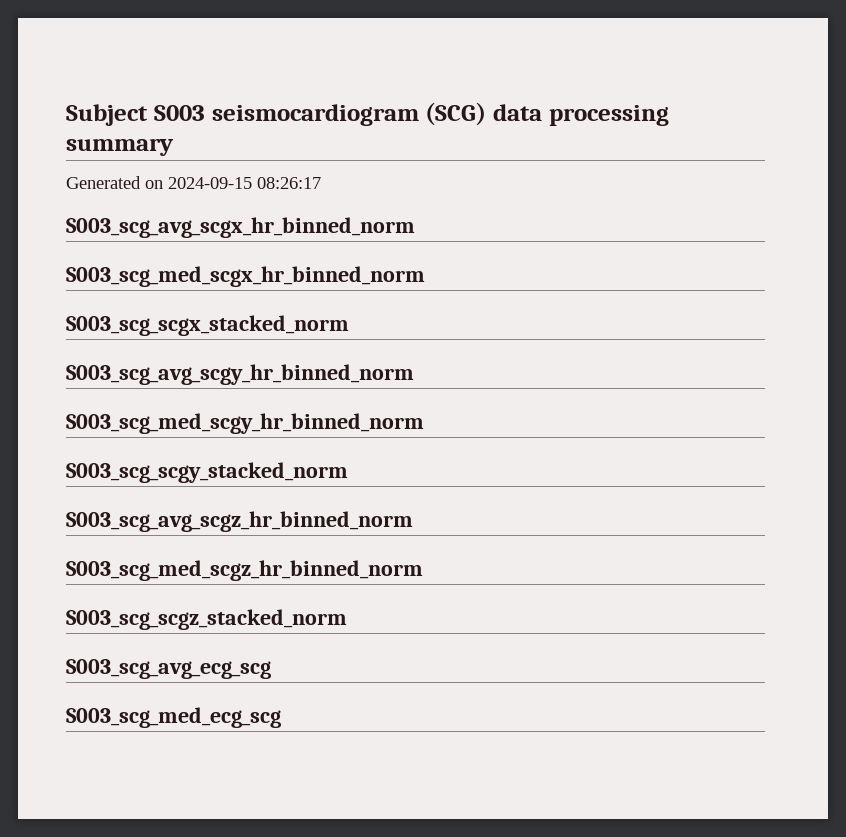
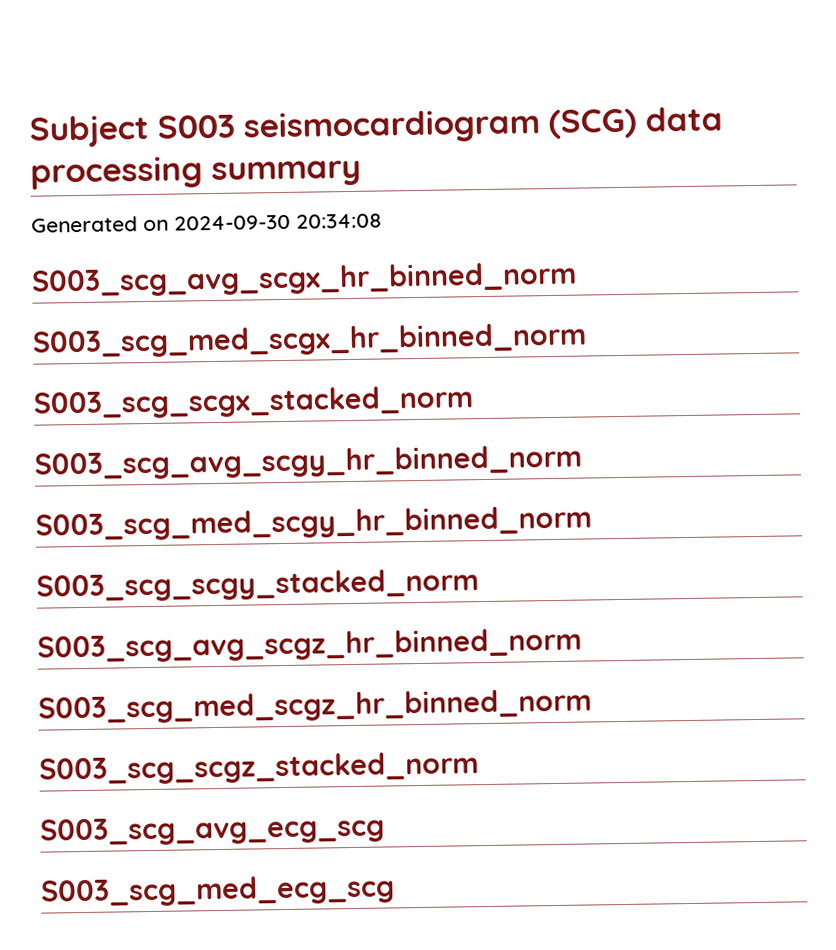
- Generated on 2024-09-15 08:26:17
+ Generated on 2024-09-30 20:34:08

